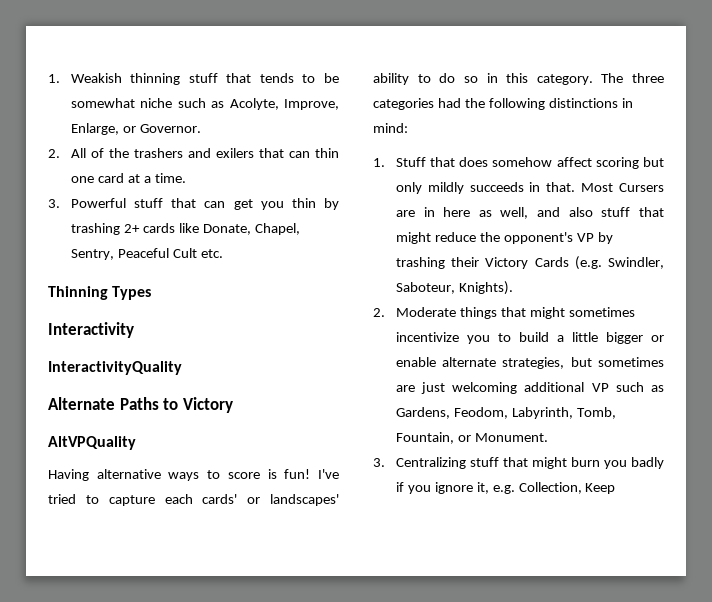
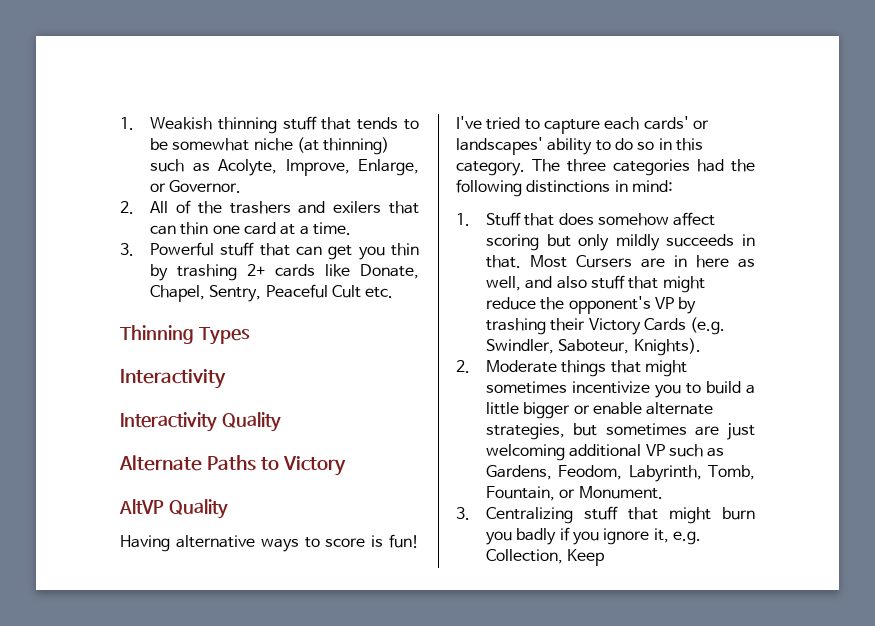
- 1. Weakish thinning stuff that tends to be somewhat niche such as Acolyte, Improve, Enlarge, or Governor.
+ 1. Weakish thinning stuff that tends to be somewhat niche (at thinning) such as Acolyte, Improve, Enlarge, or Governor.
- InteractivityQuality
+ Interactivity Quality
- AltVPQuality
+ AltVP Quality

